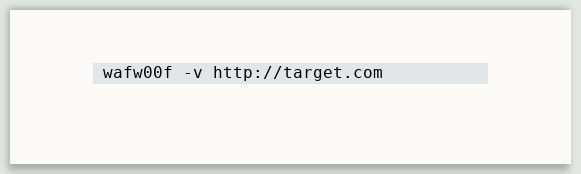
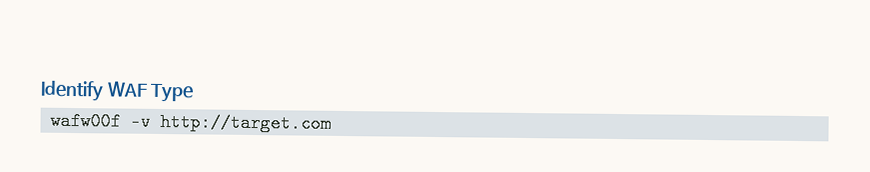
+ Identify WAF Type

